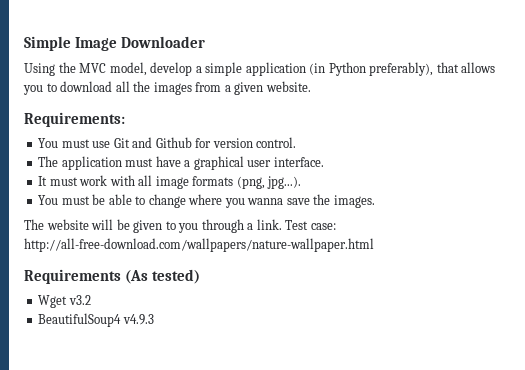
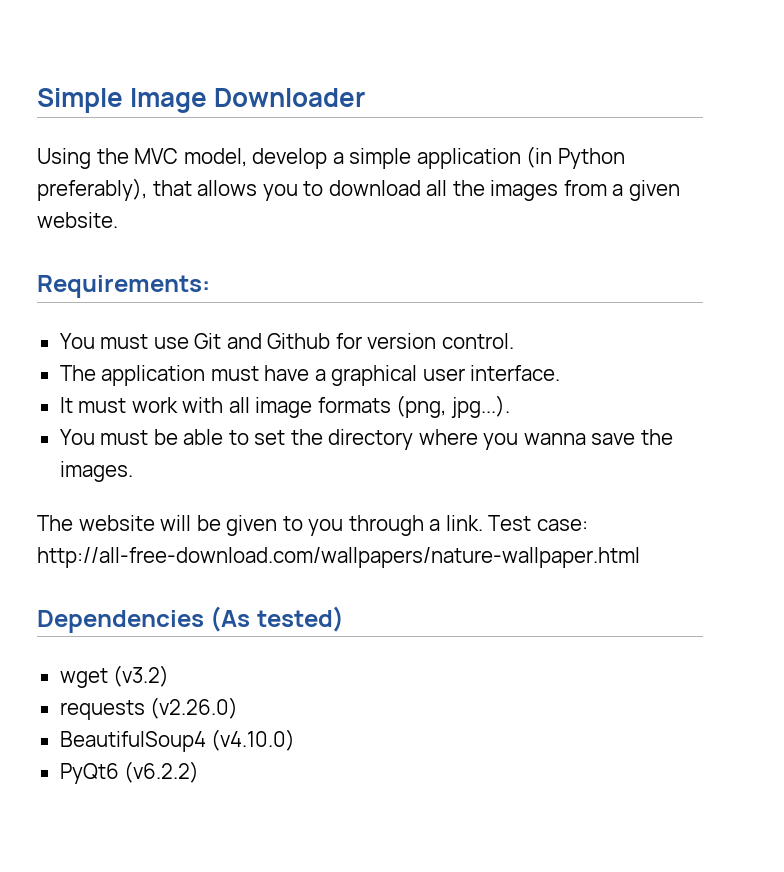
- You must be able to change where you wanna save the images.
+ You must be able to set the directory where you wanna save the images.
- Requirements (As tested)
+ Dependencies (As tested)
- Wget v3.2
- BeautifulSoup4 v4.9.3
+ wget (v3.2)
+ requests (v2.26.0)
+ BeautifulSoup4 (v4.10.0)
+ PyQt6 (v6.2.2)

